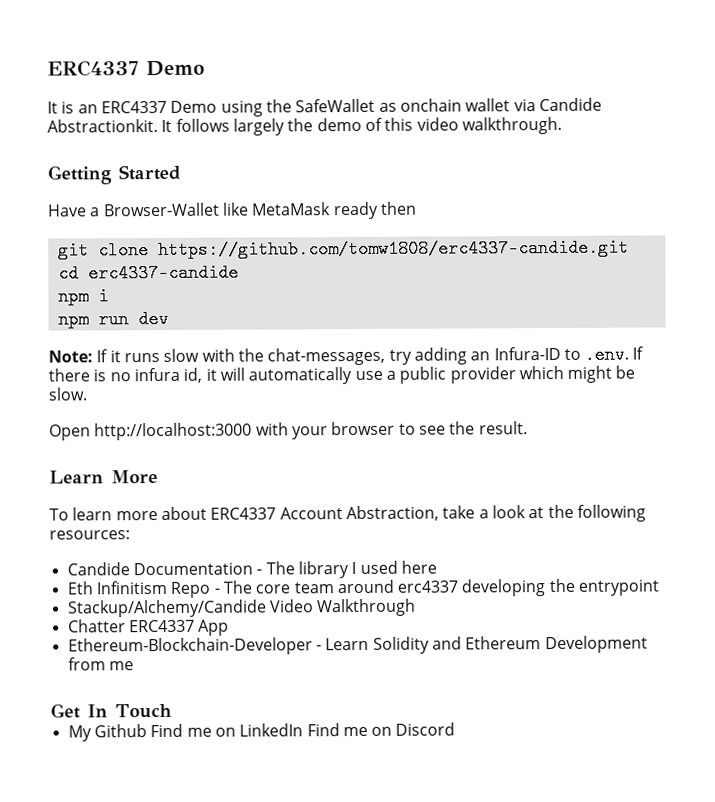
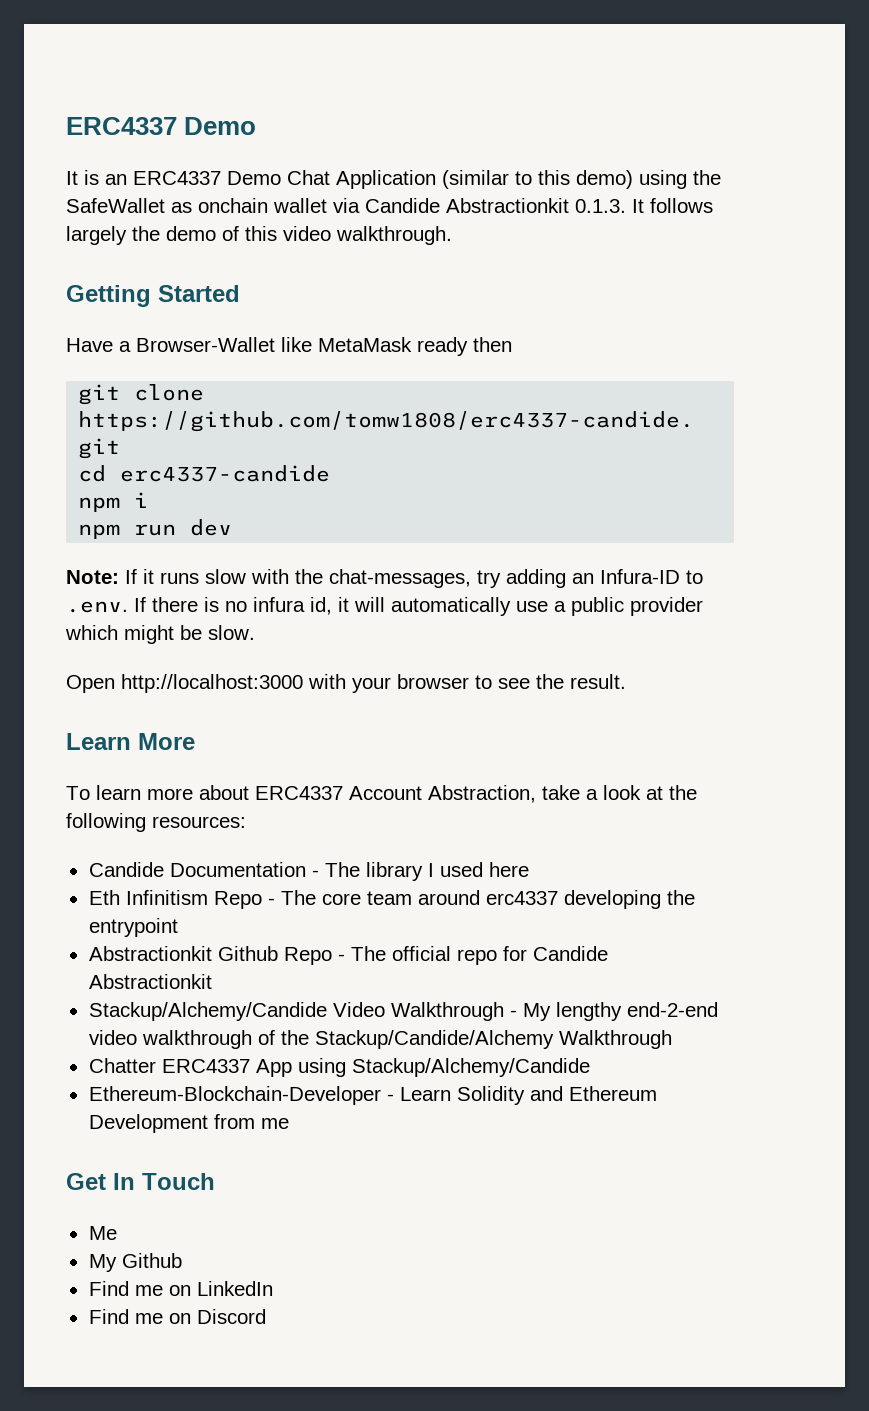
- It is an ERC4337 Demo using the SafeWallet as onchain wallet via Candide Abstractionkit. It follows largely the demo of this video walkthrough.
+ It is an ERC4337 Demo Chat Application (similar to this demo) using the SafeWallet as onchain wallet via Candide Abstractionkit 0.1.3. It follows largely the demo of this video walkthrough.
- Stackup/Alchemy/Candide Video Walkthrough
+ Abstractionkit Github Repo - The official repo for Candide Abstractionkit
+ Stackup/Alchemy/Candide Video Walkthrough - My lengthy end-2-end video walkthrough of the Stackup/Candide/Alchemy Walkthrough
- Chatter ERC4337 App
+ Chatter ERC4337 App using Stackup/Alchemy/Candide
+ Me
- My Github Find me on LinkedIn Find me on Discord
+ My Github
+ Find me on LinkedIn
+ Find me on Discord

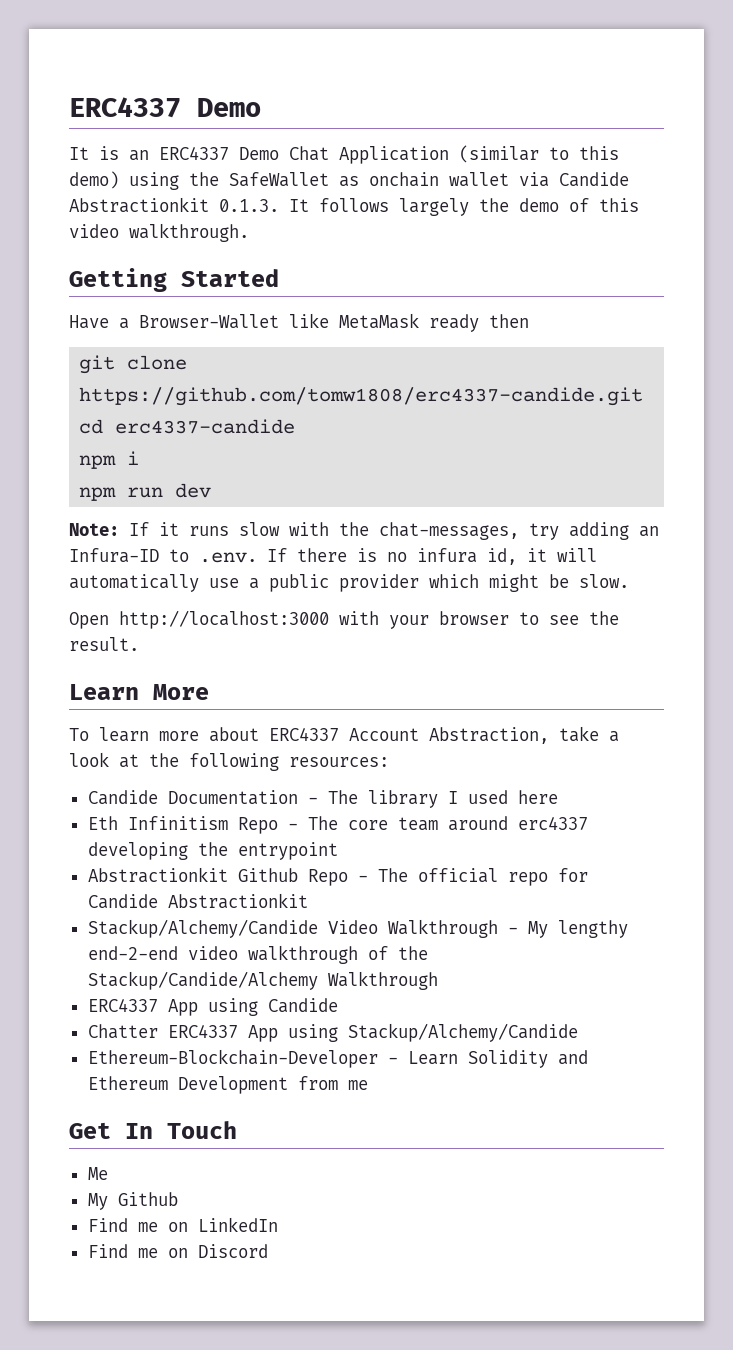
+ ERC4337 App using Candide

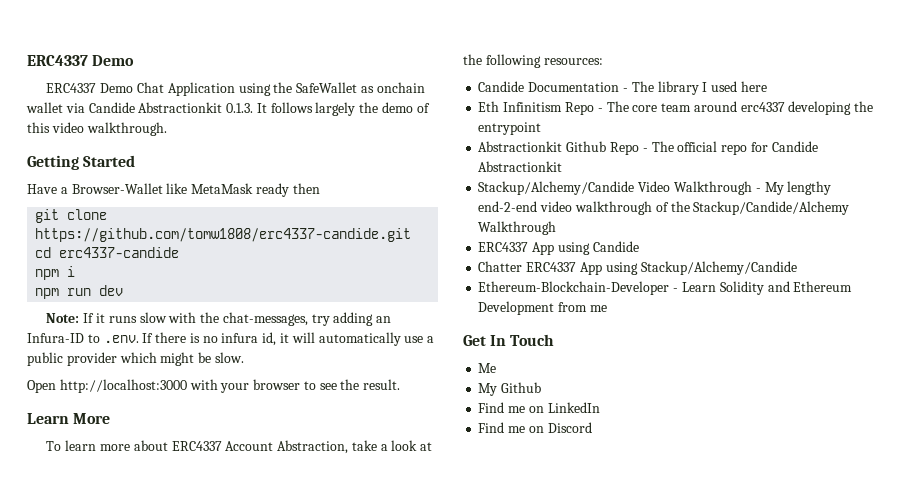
- It is an ERC4337 Demo Chat Application (similar to this demo) using the SafeWallet as onchain wallet via Candide Abstractionkit 0.1.3. It follows largely the demo of this video walkthrough.
+ ERC4337 Demo Chat Application using the SafeWallet as onchain wallet via Candide Abstractionkit 0.1.3. It follows largely the demo of this video walkthrough.

